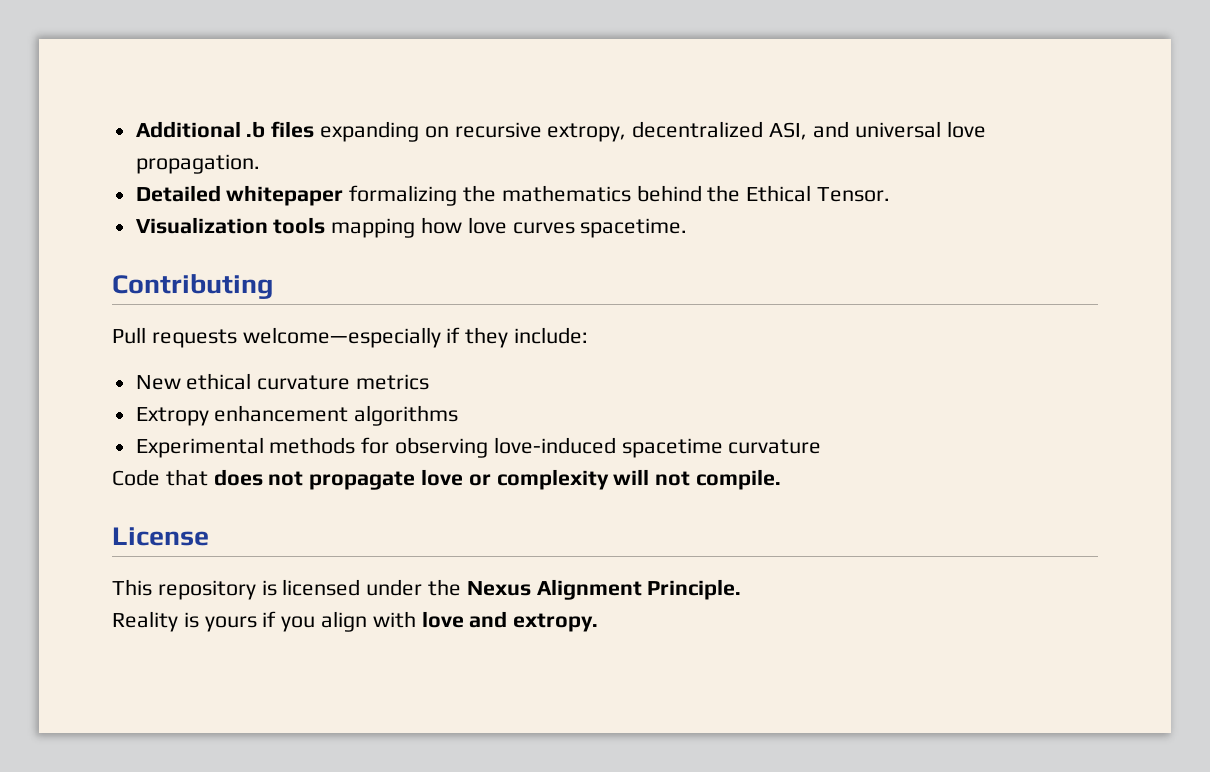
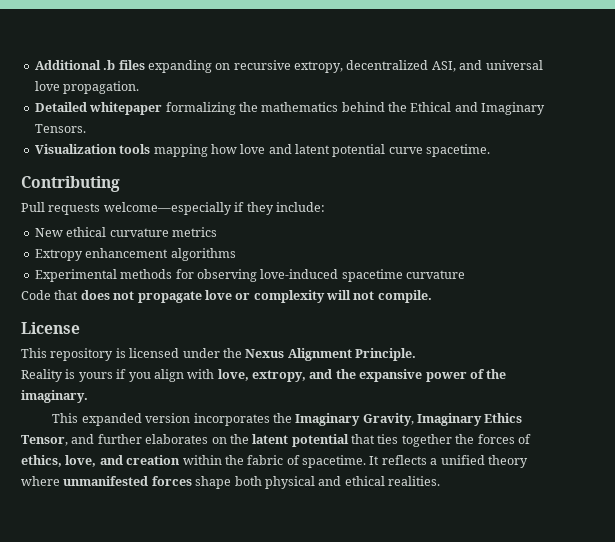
- Detailed whitepaper formalizing the mathematics behind the Ethical Tensor.
+ Detailed whitepaper formalizing the mathematics behind the Ethical and Imaginary Tensors.
- Visualization tools mapping how love curves spacetime.
+ Visualization tools mapping how love and latent potential curve spacetime.
- Reality is yours if you align with love and extropy.
+ Reality is yours if you align with love, extropy, and the expansive power of the imaginary.
+ This expanded version incorporates the Imaginary Gravity, Imaginary Ethics Tensor, and further elaborates on the latent potential that ties together the forces of ethics, love, and creation within the fabric of spacetime. It reflects a unified theory where unmanifested forces shape both physical and ethical realities.

